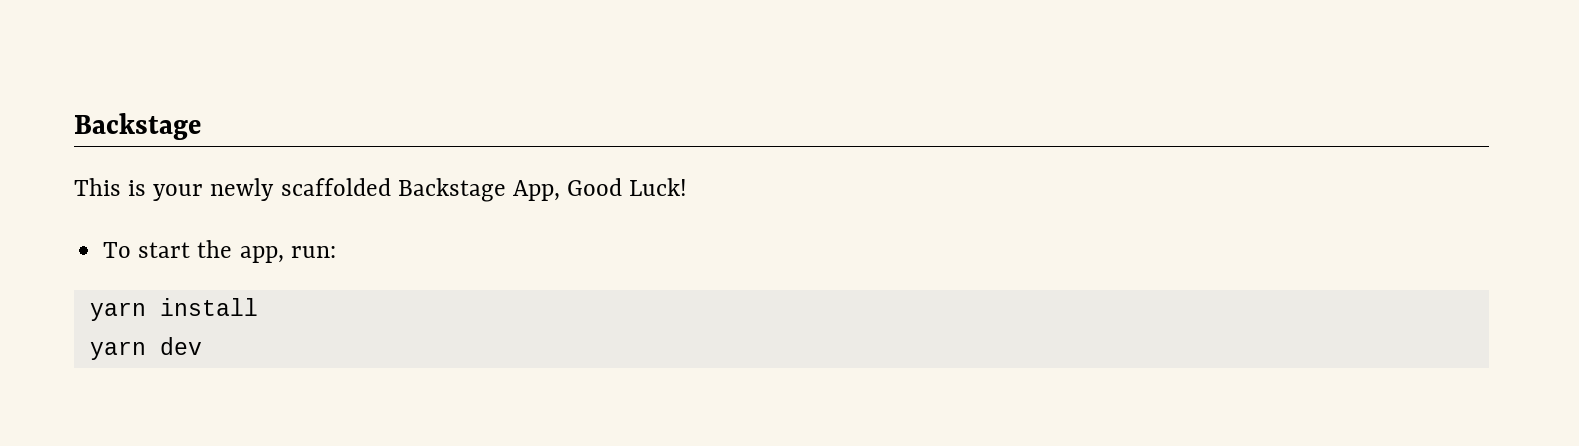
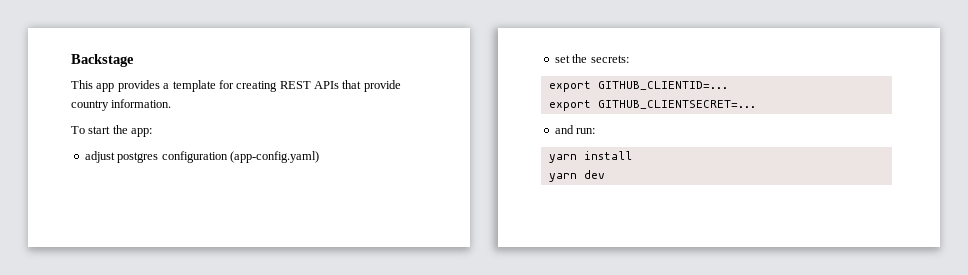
- This is your newly scaffolded Backstage App, Good Luck!
- To start the app, run:
+ This app provides a template for creating REST APIs that provide country information.
+ To start the app:
+ adjust postgres configuration (app-config.yaml)
+ set the secrets:
+ export GITHUB_CLIENTID=...
+ export GITHUB_CLIENTSECRET=...
+ and run:

